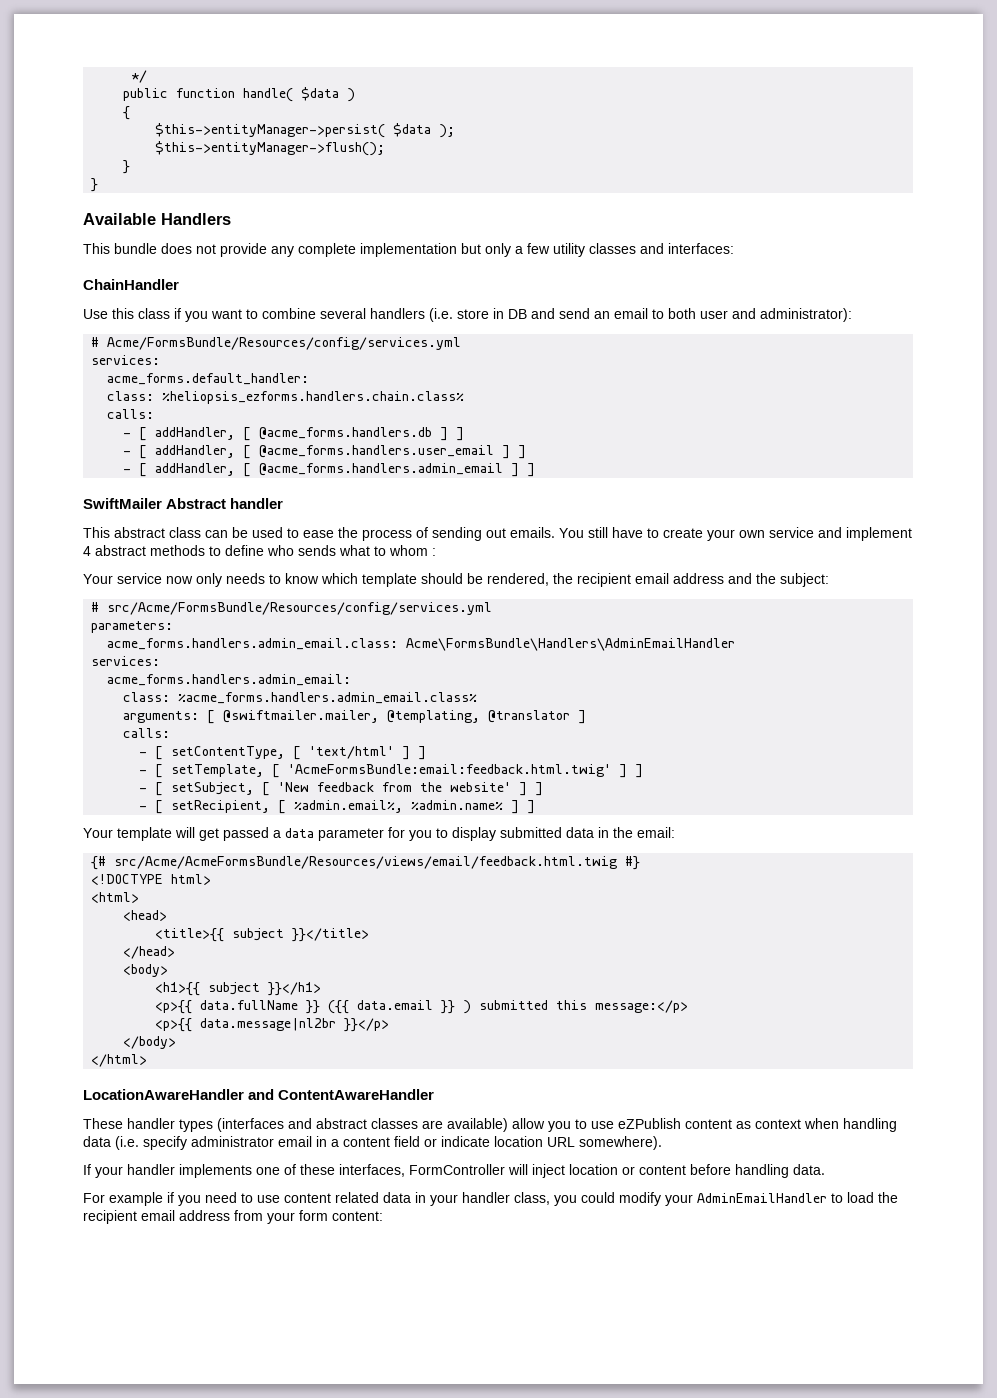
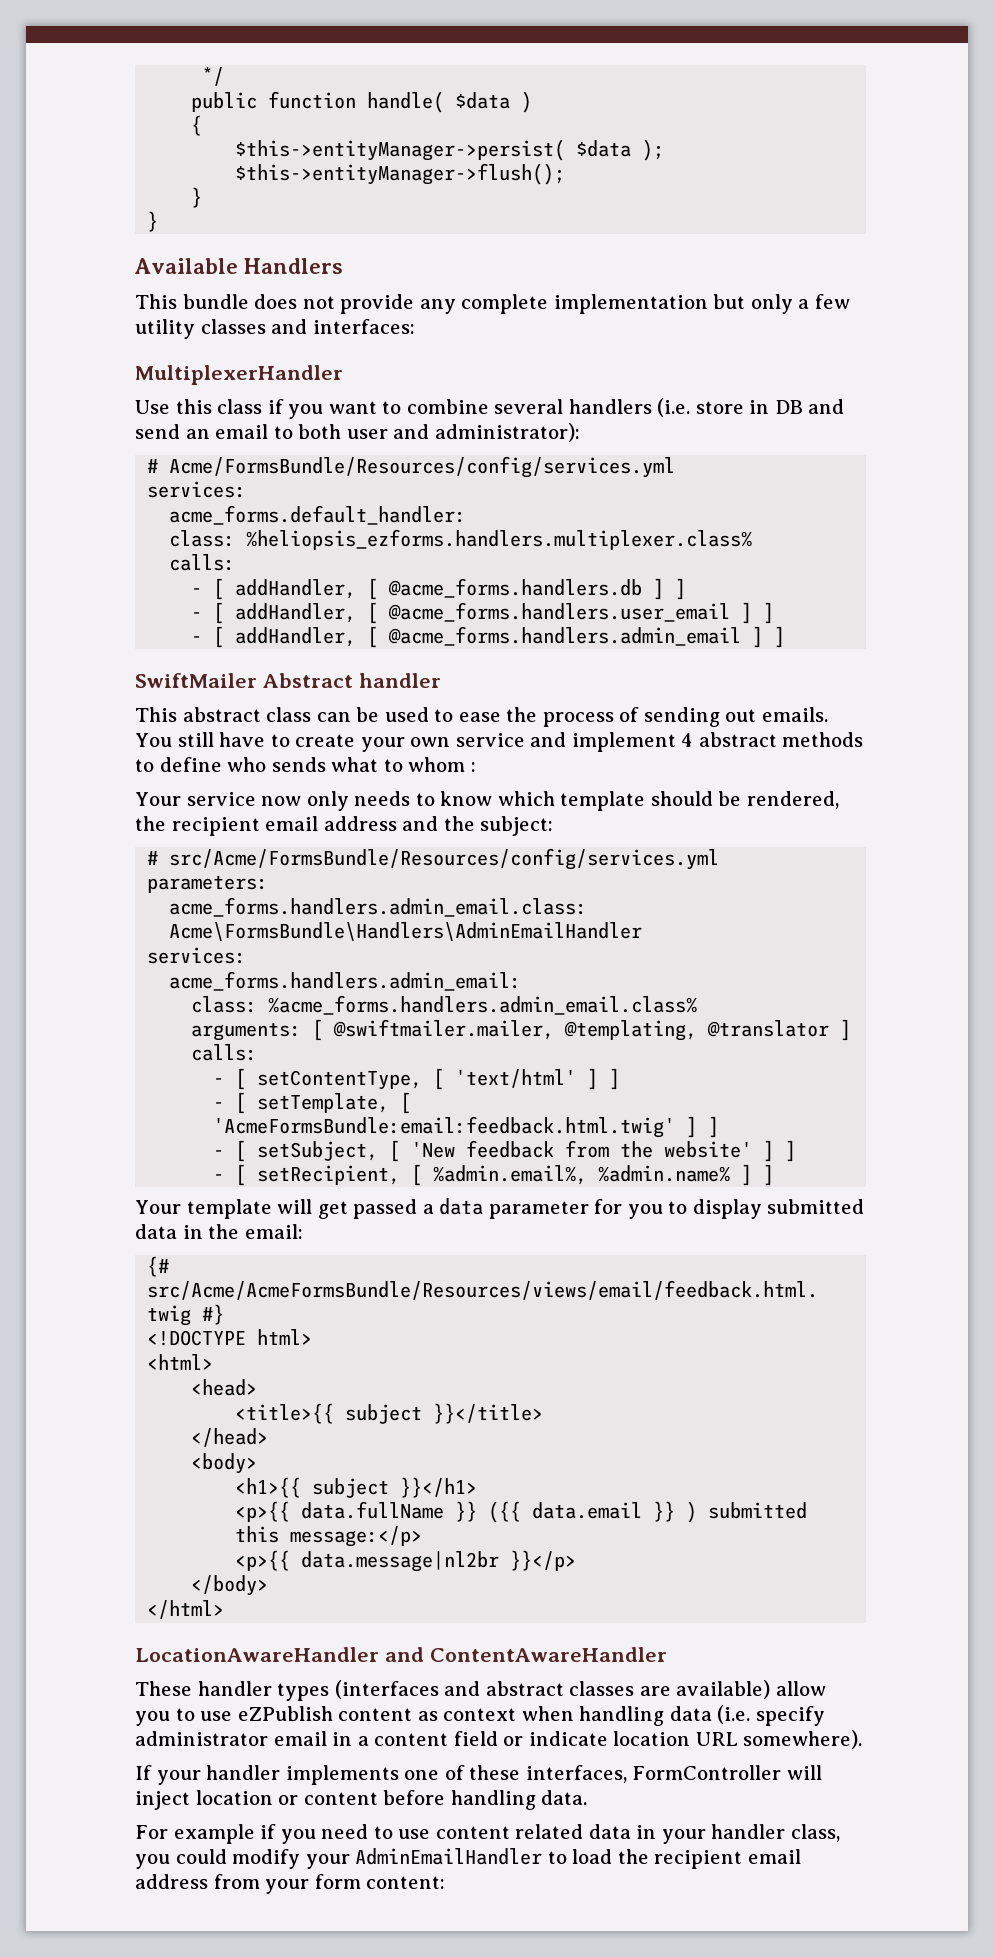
- ChainHandler
+ MultiplexerHandler
- class: %heliopsis_ezforms.handlers.chain.class%
+ class: %heliopsis_ezforms.handlers.multiplexer.class%

